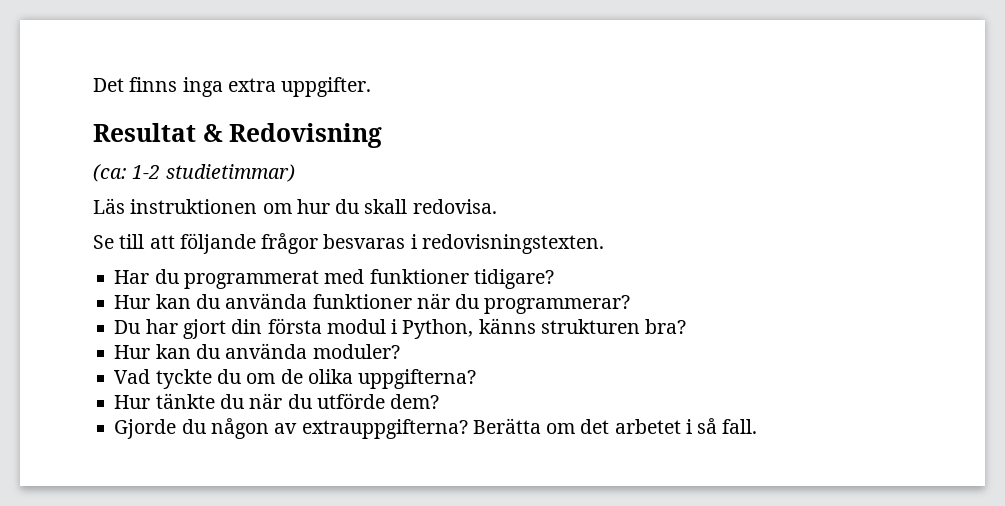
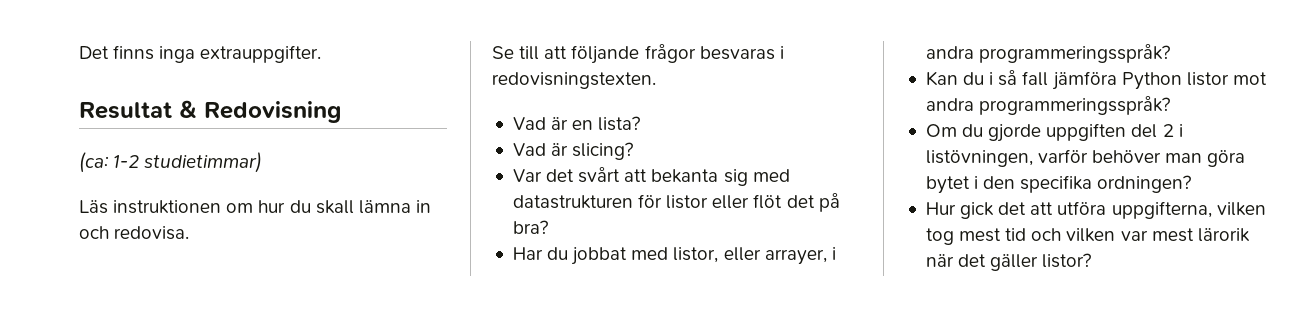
- Det finns inga extra uppgifter.
+ Det finns inga extrauppgifter.
- Läs instruktionen om hur du skall redovisa.
+ Läs instruktionen om hur du skall lämna in och redovisa.
- Har du programmerat med funktioner tidigare?
- Hur kan du använda funktioner när du programmerar?
- Du har gjort din första modul i Python, känns strukturen bra?
- Hur kan du använda moduler?
- Vad tyckte du om de olika uppgifterna?
- Hur tänkte du när du utförde dem?
- Gjorde du någon av extrauppgifterna? Berätta om det arbetet i så fall.
+ Vad är en lista?
+ Vad är slicing?
+ Var det svårt att bekanta sig med datastrukturen för listor eller flöt det på bra?
+ Har du jobbat med listor, eller arrayer, i andra programmeringsspråk?
+ Kan du i så fall jämföra Python listor mot andra programmeringsspråk?
+ Om du gjorde uppgiften del 2 i listövningen, varför behöver man göra bytet i den specifika ordningen?
+ Hur gick det att utföra uppgifterna, vilken tog mest tid och vilken var mest lärorik när det gäller listor?

